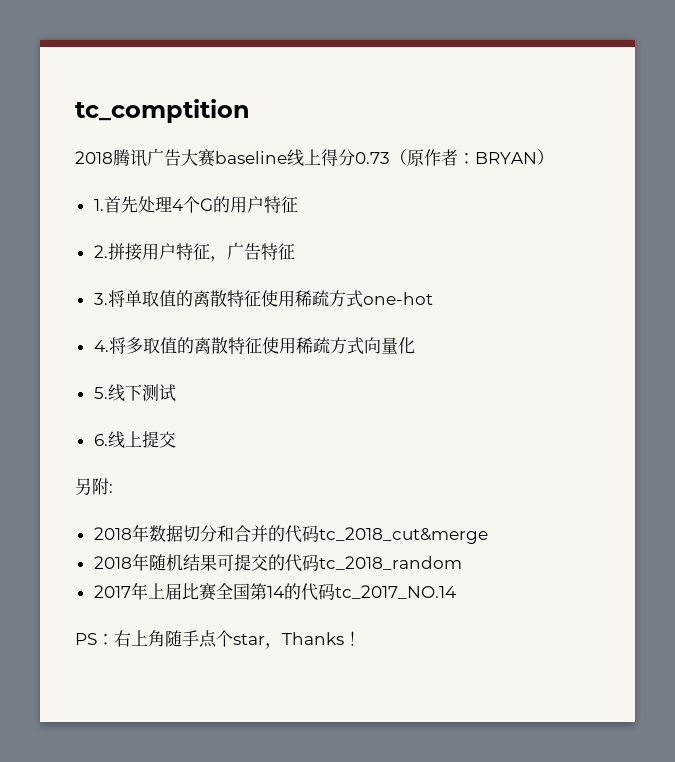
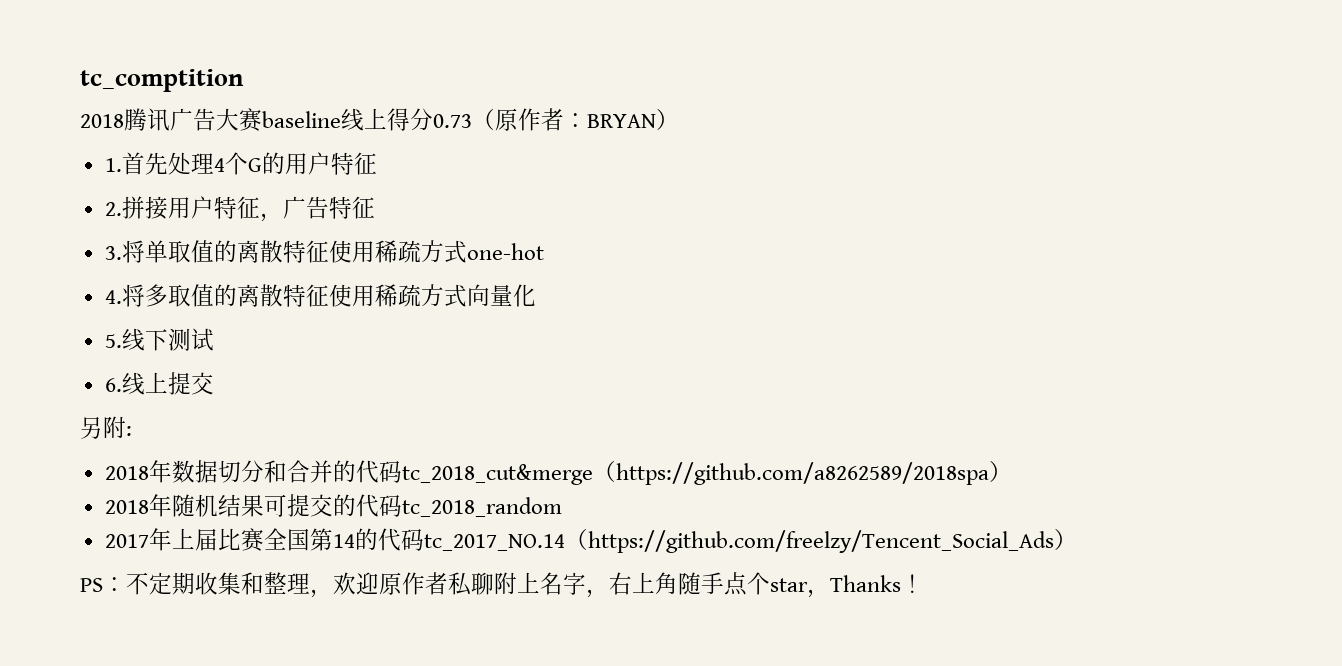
- 2018年数据切分和合并的代码tc_2018_cut&merge
+ 2018年数据切分和合并的代码tc_2018_cut&merge（https://github.com/a8262589/2018spa）
- 2017年上届比赛全国第14的代码tc_2017_NO.14
+ 2017年上届比赛全国第14的代码tc_2017_NO.14（https://github.com/freelzy/Tencent_Social_Ads）
- PS：右上角随手点个star，Thanks！
+ PS：不定期收集和整理，欢迎原作者私聊附上名字，右上角随手点个star，Thanks！

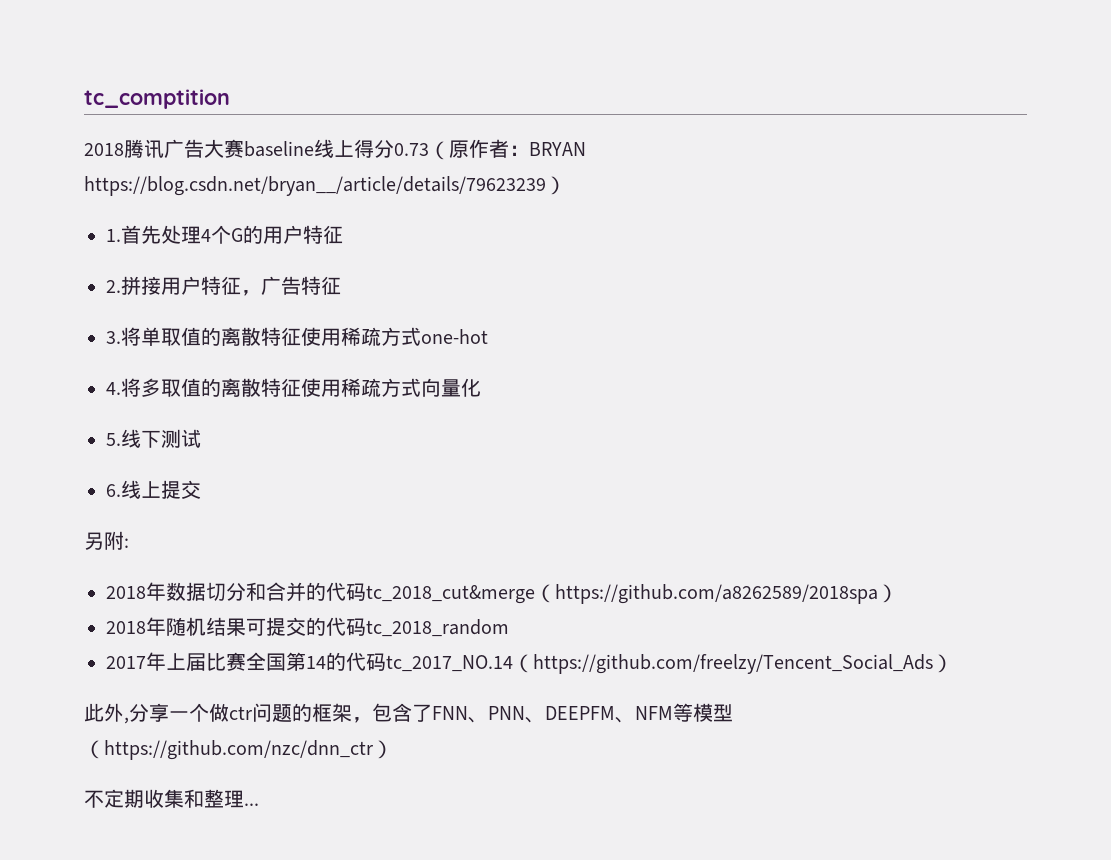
- 2018腾讯广告大赛baseline线上得分0.73（原作者：BRYAN）
+ 2018腾讯广告大赛baseline线上得分0.73（原作者：BRYAN https://blog.csdn.net/bryan__/article/details/79623239）
- PS：不定期收集和整理，欢迎原作者私聊附上名字，右上角随手点个star，Thanks！
+ 此外,分享一个做ctr问题的框架，包含了FNN、PNN、DEEPFM、NFM等模型（https://github.com/nzc/dnn_ctr）
+ 不定期收集和整理...

